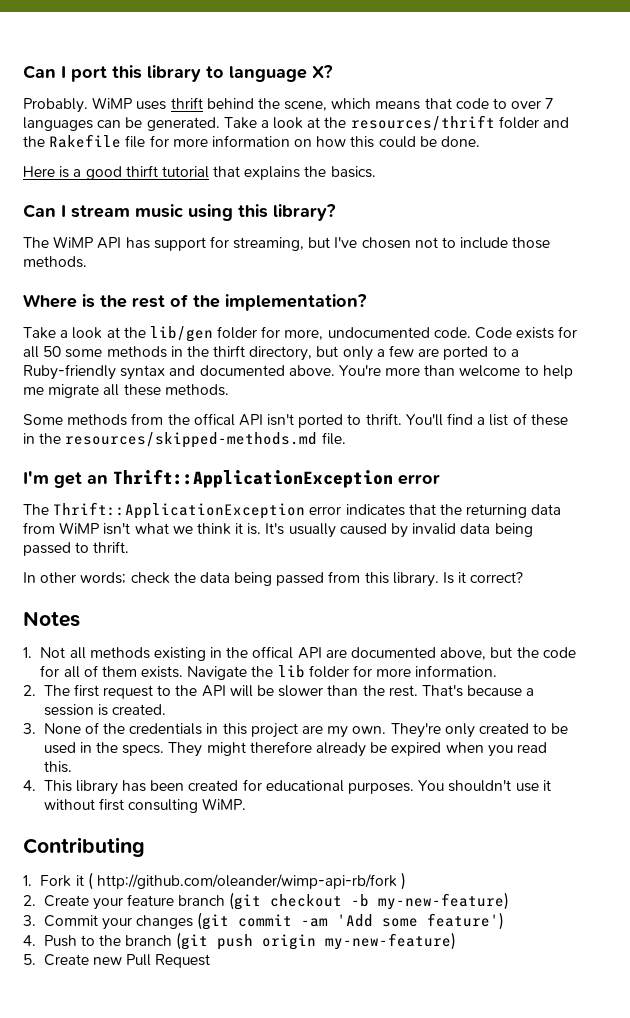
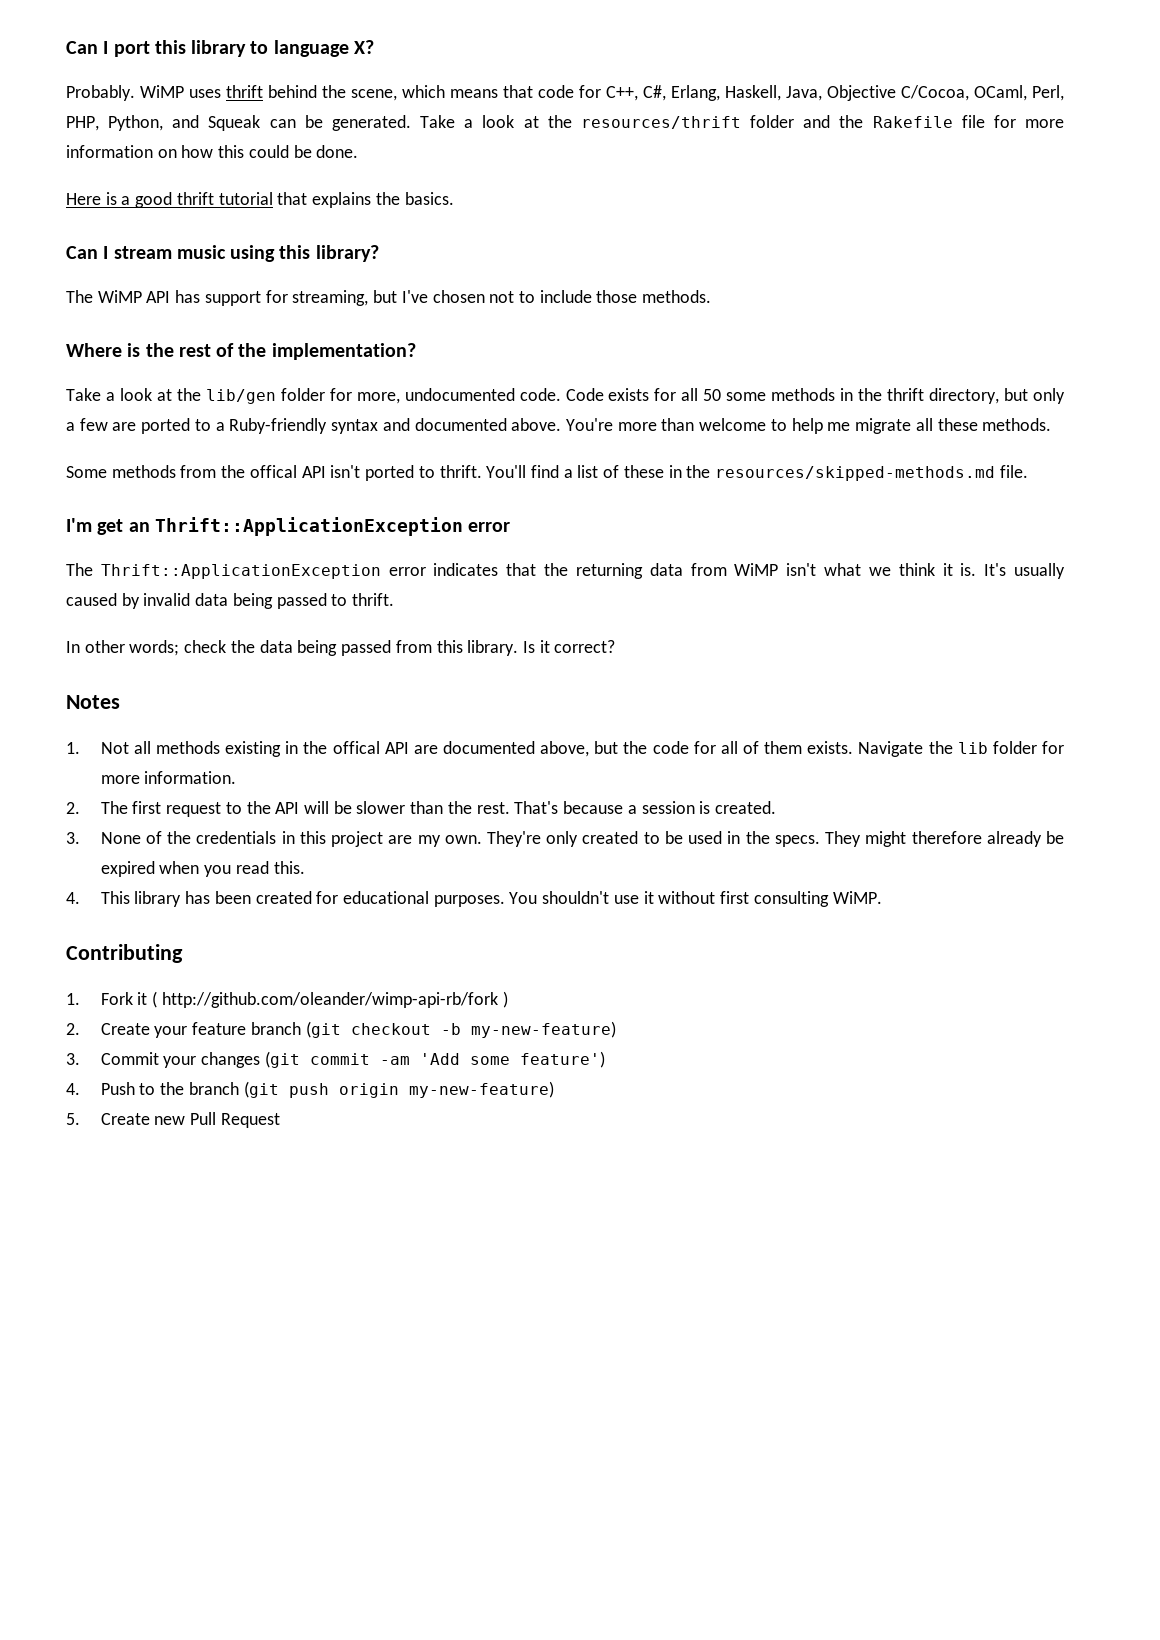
- WiMP uses thrift behind the scene, which means that code to over 7 languages can be generated.
+ WiMP uses thrift behind the scene, which means that code for C++, C#, Erlang, Haskell, Java, Objective C/Cocoa, OCaml, Perl, PHP, Python, and Squeak can be generated.
- Here is a good thirft tutorial that explains the basics.
+ Here is a good thrift tutorial that explains the basics.
- Code exists for all 50 some methods in the thirft directory, but only a few are ported to a Ruby-friendly syntax and documented above.
+ Code exists for all 50 some methods in the thrift directory, but only a few are ported to a Ruby-friendly syntax and documented above.

